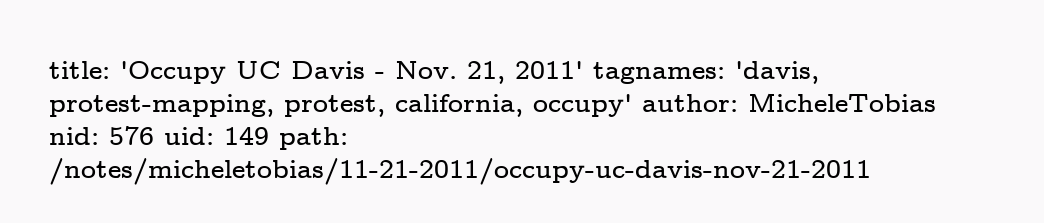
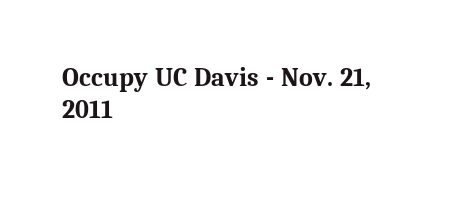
- title: 'Occupy UC Davis - Nov. 21, 2011' tagnames: 'davis, protest-mapping, protest, california, occupy' author: MicheleTobias nid: 576 uid: 149 path: /notes/micheletobias/11-21-2011/occupy-uc-davis-nov-21-2011
+ Occupy UC Davis - Nov. 21, 2011

